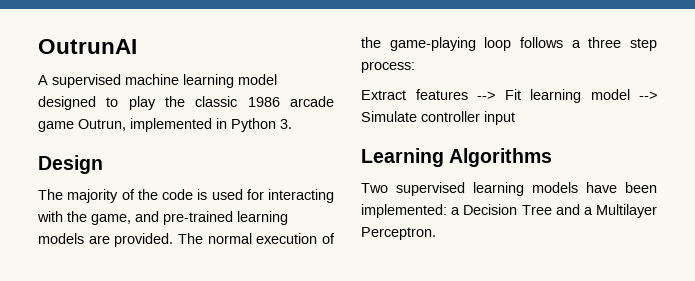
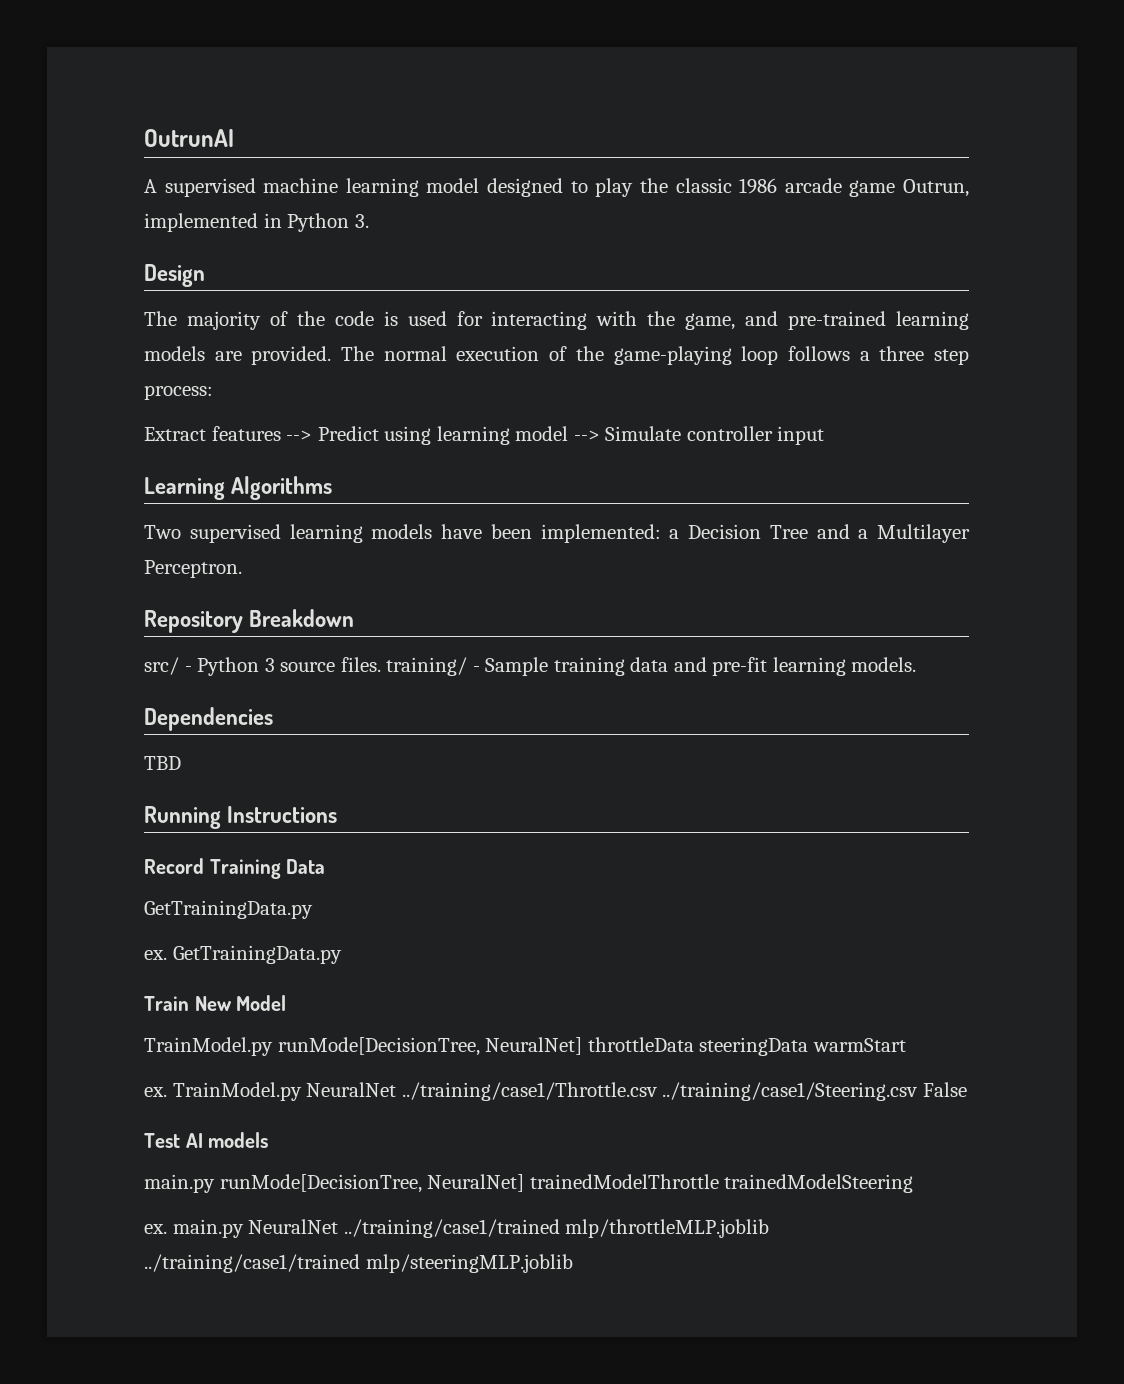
- Extract features --> Fit learning model --> Simulate controller input
+ Extract features --> Predict using learning model --> Simulate controller input
+ Repository Breakdown
+ src/ - Python 3 source files. training/ - Sample training data and pre-fit learning models.
+ Dependencies
+ TBD
+ Running Instructions
+ Record Training Data
+ GetTrainingData.py
+ ex. GetTrainingData.py
+ Train New Model
+ TrainModel.py runMode[DecisionTree, NeuralNet] throttleData steeringData warmStart
+ ex. TrainModel.py NeuralNet ../training/case1/Throttle.csv ../training/case1/Steering.csv False
+ Test AI models
+ main.py runMode[DecisionTree, NeuralNet] trainedModelThrottle trainedModelSteering
+ ex. main.py NeuralNet ../training/case1/trained mlp/throttleMLP.joblib ../training/case1/trained mlp/steeringMLP.joblib

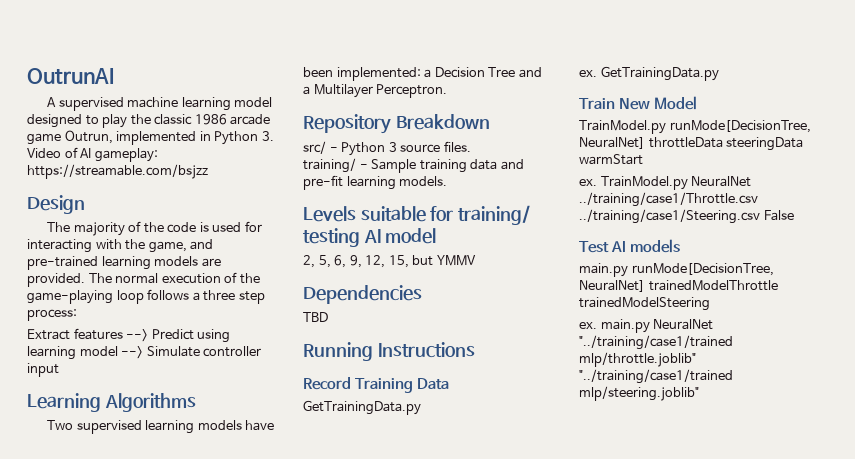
- A supervised machine learning model designed to play the classic 1986 arcade game Outrun, implemented in Python 3.
+ A supervised machine learning model designed to play the classic 1986 arcade game Outrun, implemented in Python 3. Video of AI gameplay: https://streamable.com/bsjzz
- src/ - Python 3 source files. training/ - Sample training data and pre-fit learning models.
+ src/ - Python 3 source files.
+ training/ - Sample training data and pre-fit learning models.
+ Levels suitable for training/ testing AI model
+ 2, 5, 6, 9, 12, 15, but YMMV
- ex. main.py NeuralNet ../training/case1/trained mlp/throttleMLP.joblib ../training/case1/trained mlp/steeringMLP.joblib
+ ex. main.py NeuralNet "../training/case1/trained mlp/throttle.joblib" "../training/case1/trained mlp/steering.joblib"

